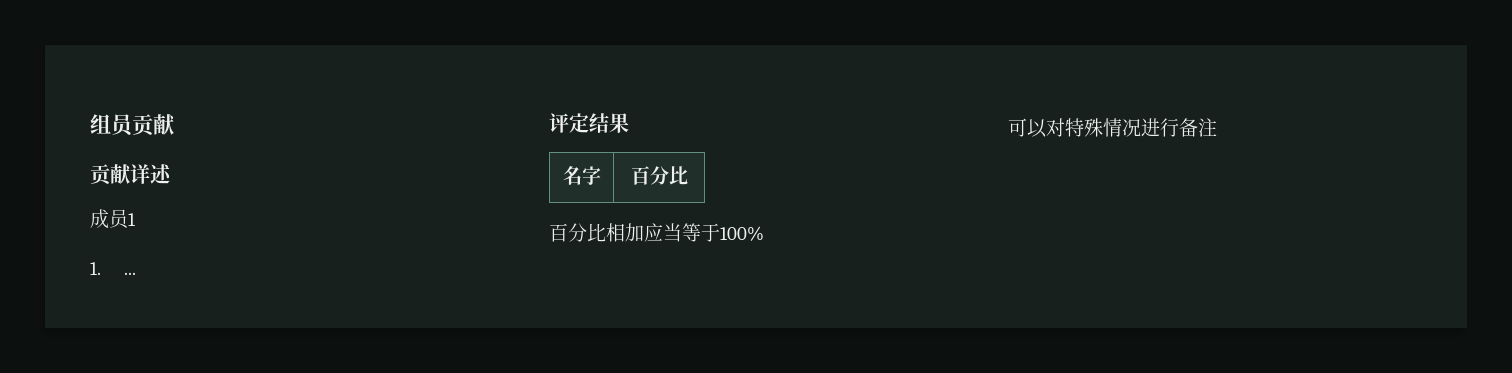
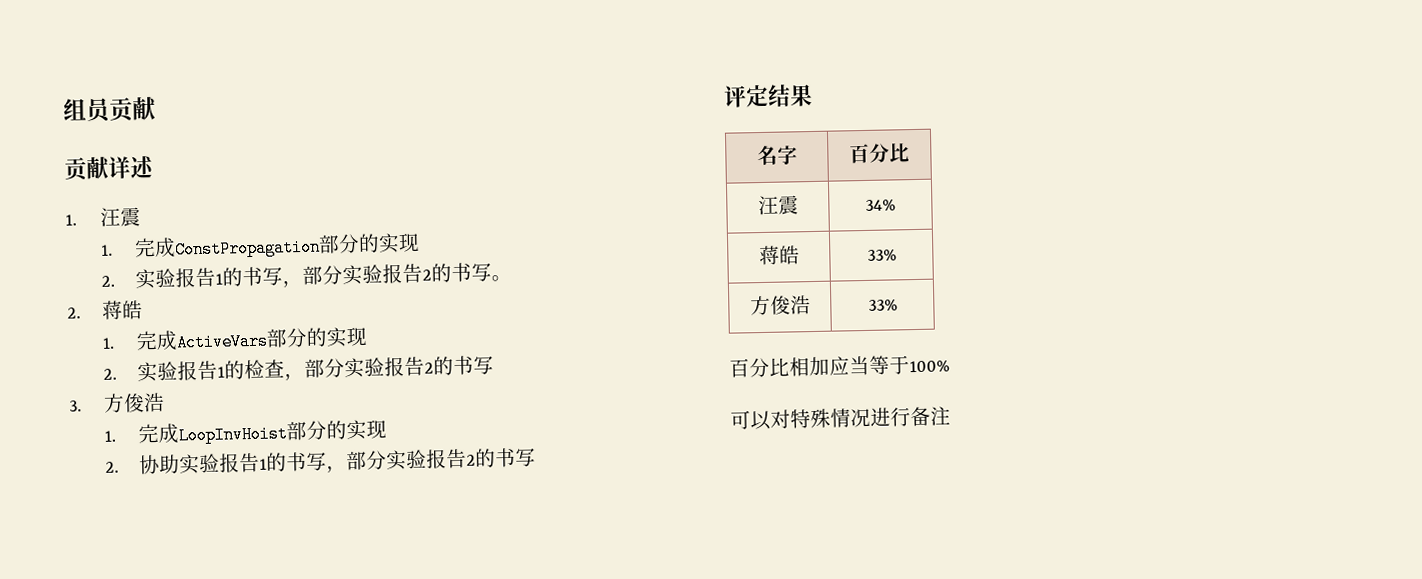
- 成员1
- 1. ...
+ 1.汪震
+ 1.完成ConstPropagation部分的实现
+ 2.实验报告1的书写，部分实验报告2的书写。
+ 2.蒋皓
+ 1.完成ActiveVars部分的实现
+ 2.实验报告1的检查，部分实验报告2的书写
+ 3.方俊浩
+ 1.完成LoopInvHoist部分的实现
+ 2.协助实验报告1的书写，部分实验报告2的书写
+ 汪震 | 34%
+ 蒋皓 | 33%
+ 方俊浩 | 33%

